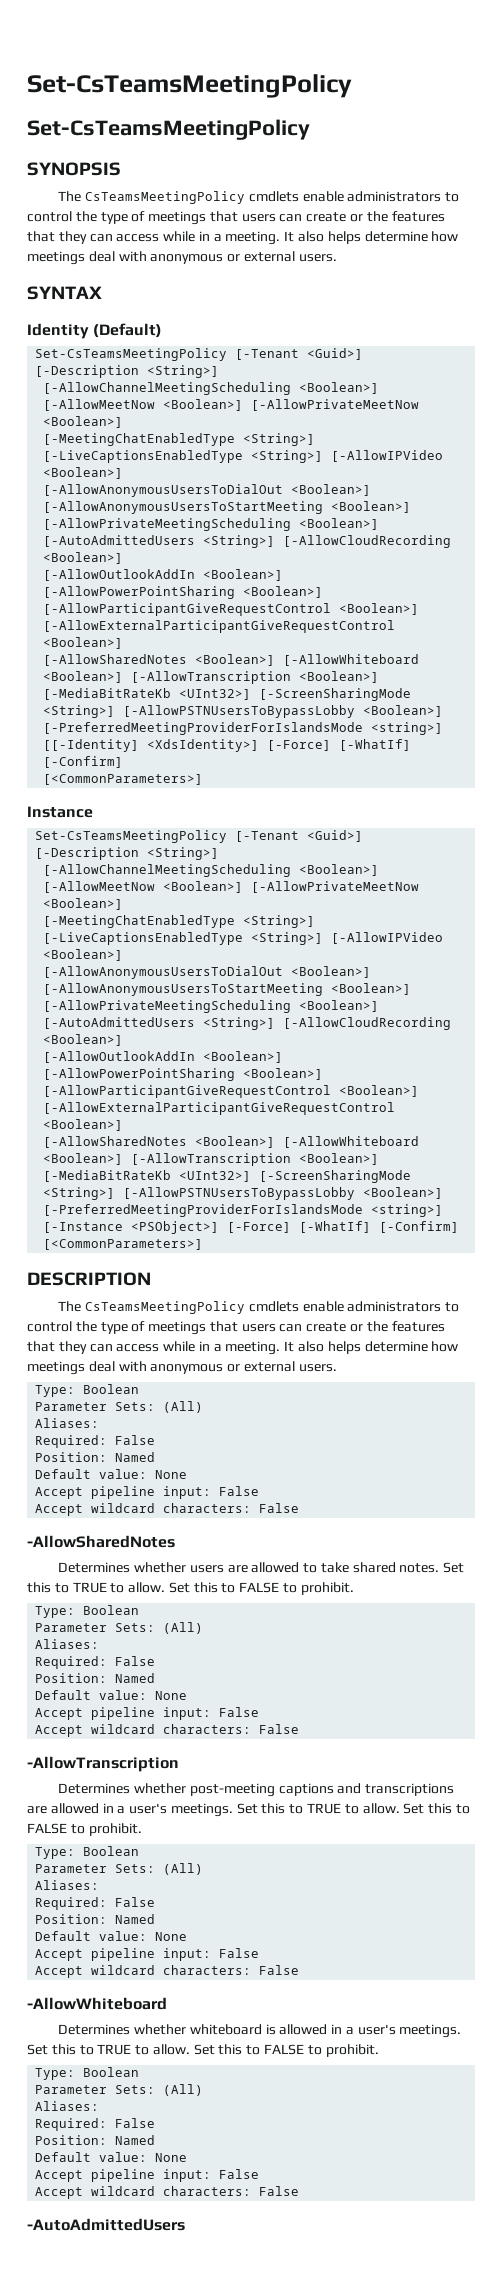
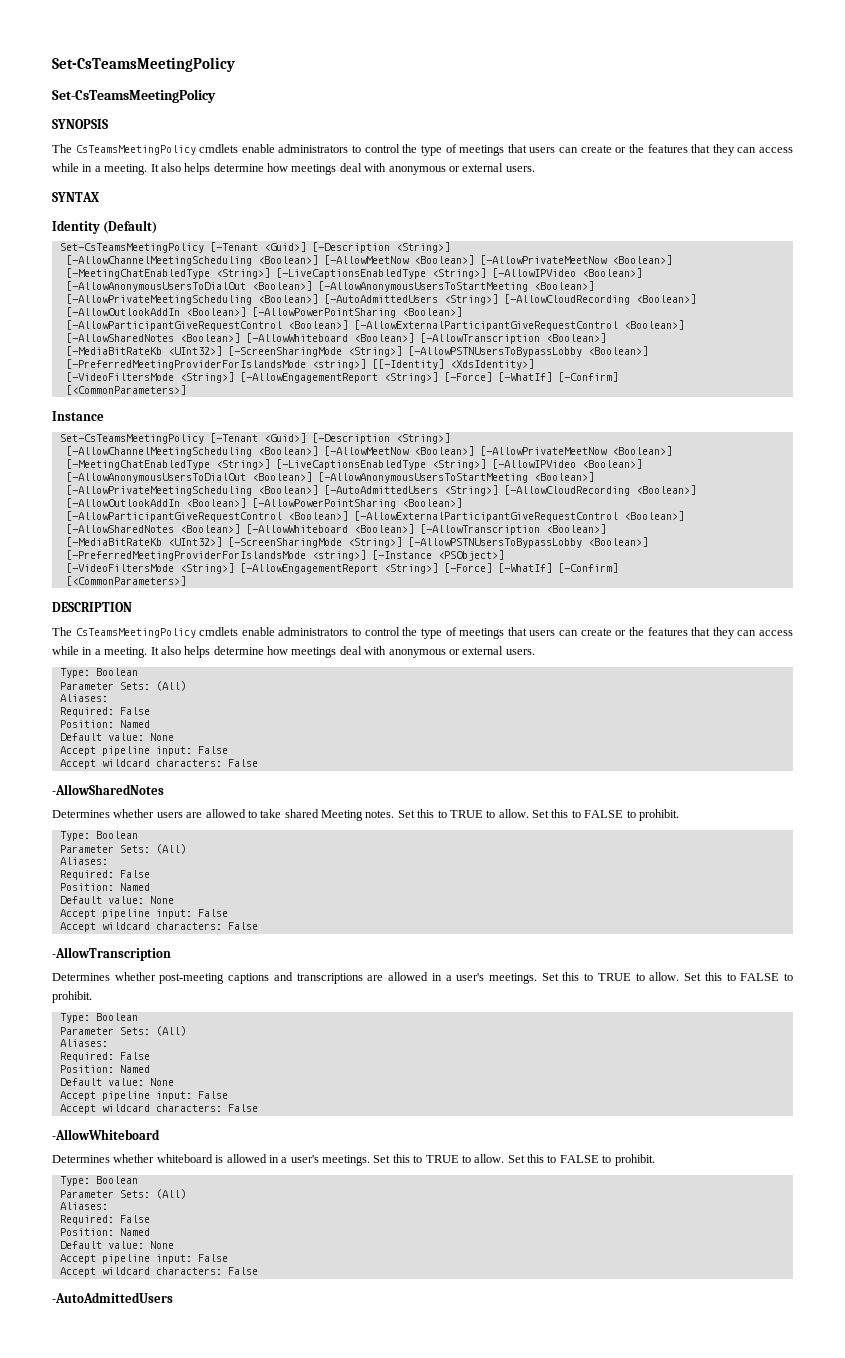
- [-PreferredMeetingProviderForIslandsMode <string>] [[-Identity] <XdsIdentity>] [-Force] [-WhatIf] [-Confirm]
+ [-PreferredMeetingProviderForIslandsMode <string>] [[-Identity] <XdsIdentity>]
+ [-VideoFiltersMode <String>] [-AllowEngagementReport <String>] [-Force] [-WhatIf] [-Confirm]
- [-PreferredMeetingProviderForIslandsMode <string>] [-Instance <PSObject>] [-Force] [-WhatIf] [-Confirm]
+ [-PreferredMeetingProviderForIslandsMode <string>] [-Instance <PSObject>]
+ [-VideoFiltersMode <String>] [-AllowEngagementReport <String>] [-Force] [-WhatIf] [-Confirm]
- Determines whether users are allowed to take shared notes.
+ Determines whether users are allowed to take shared Meeting notes.

